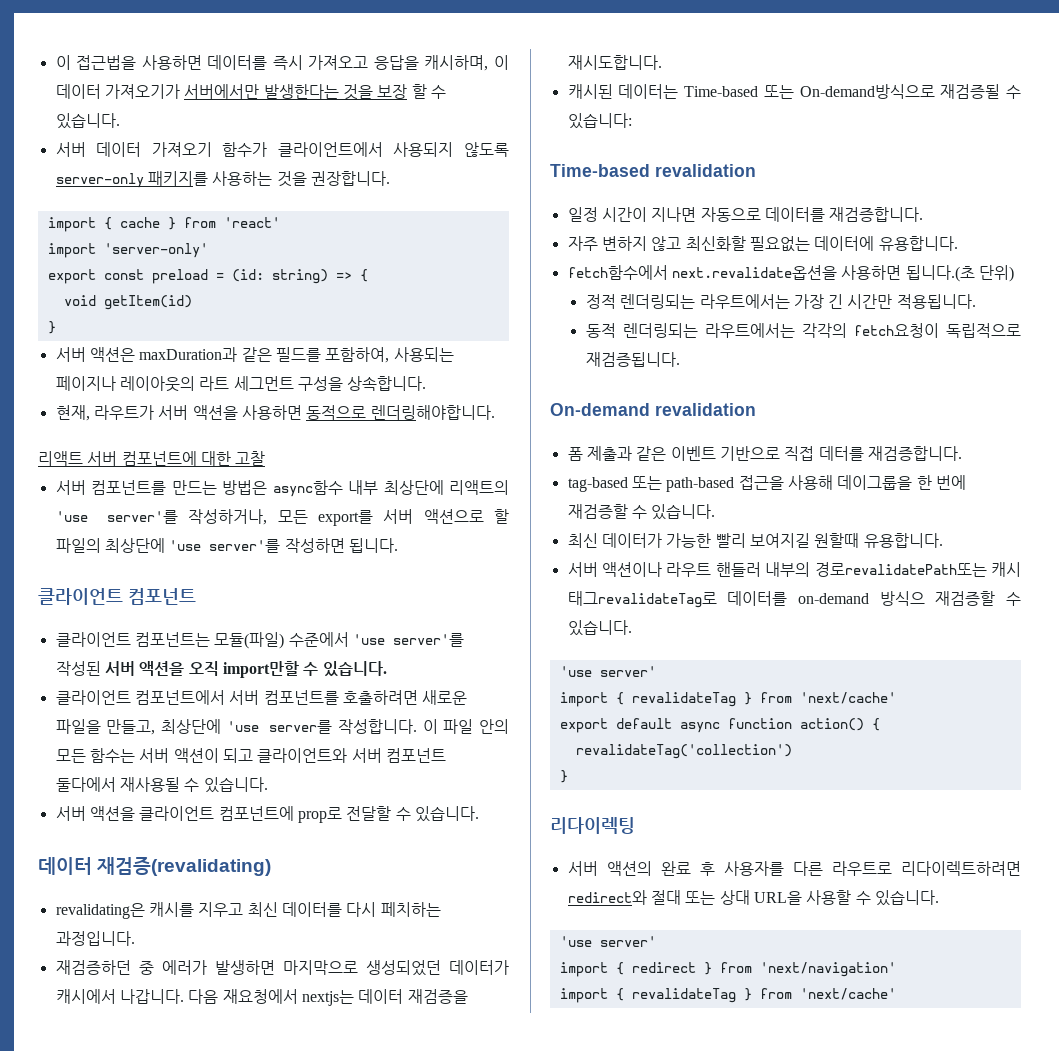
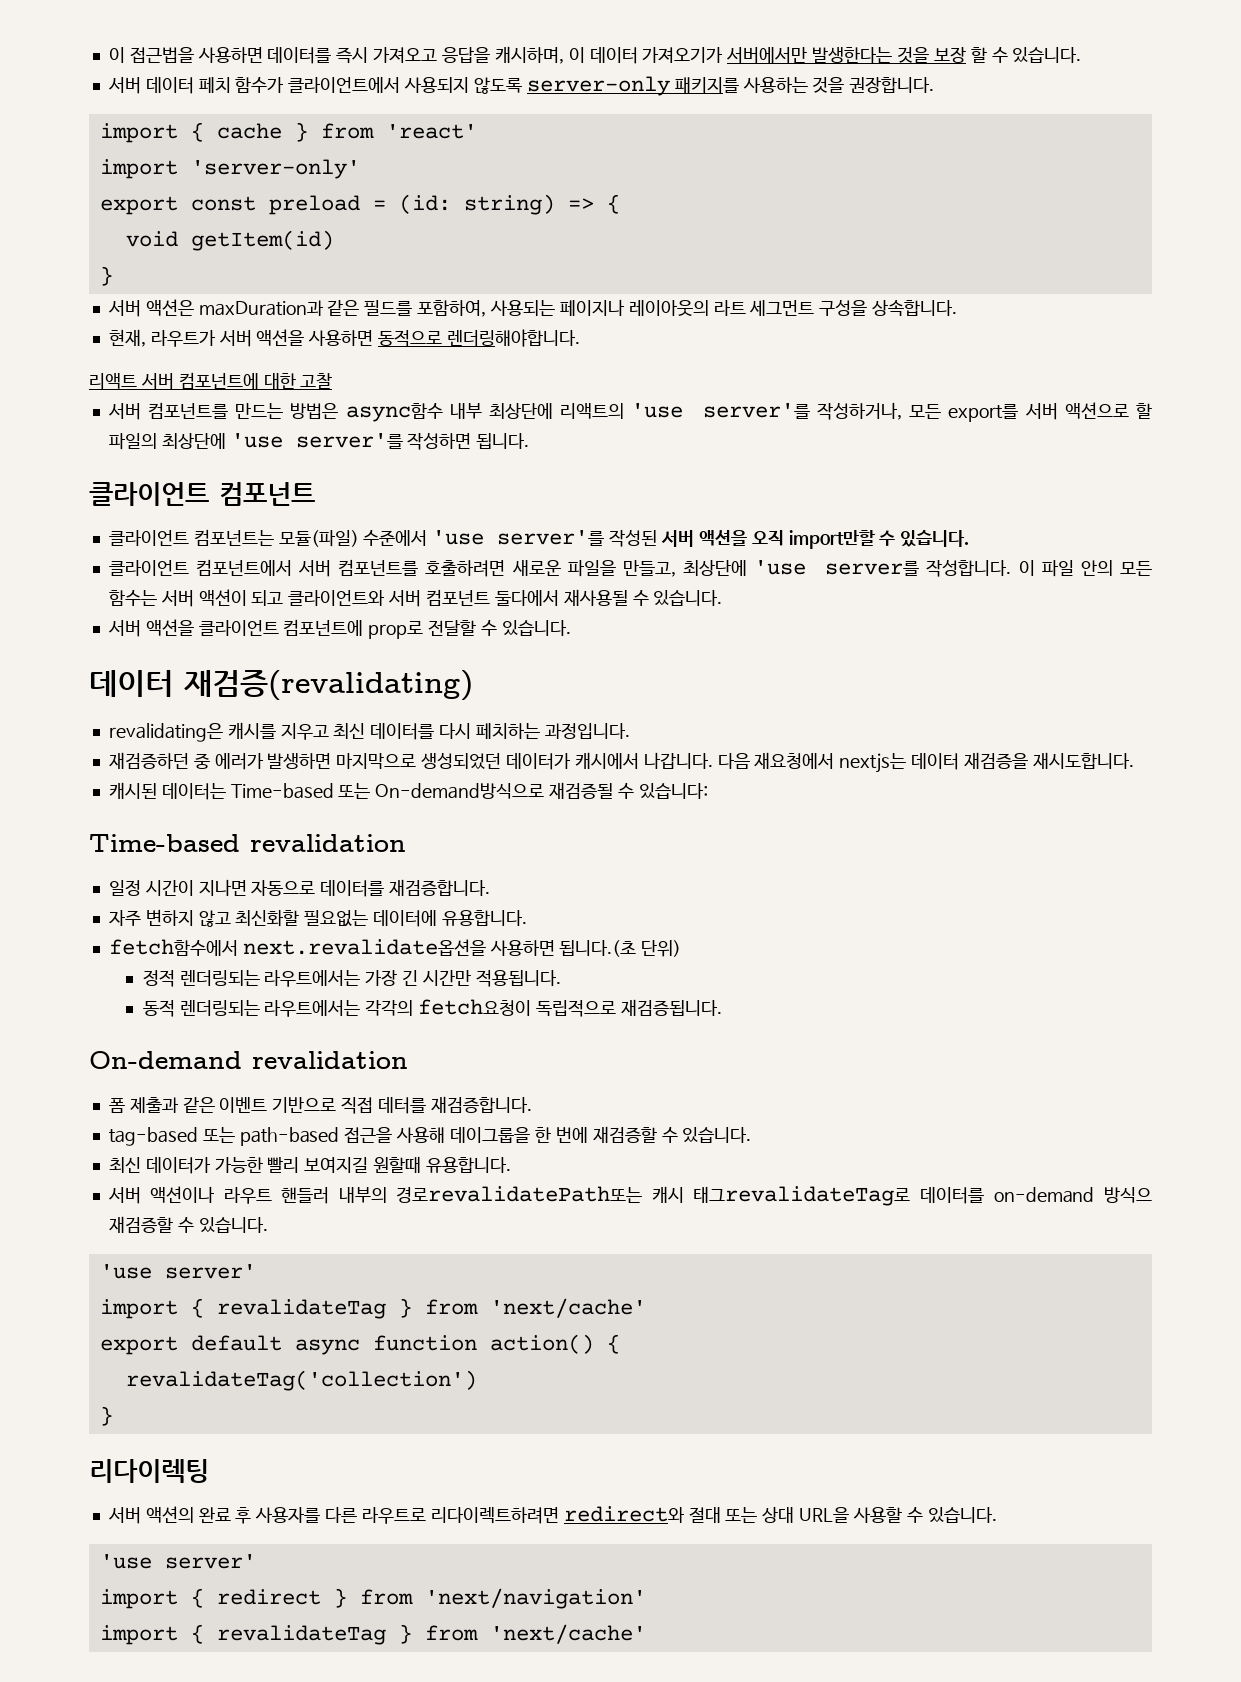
- 서버 데이터 가져오기 함수가 클라이언트에서 사용되지 않도록 server-only 패키지를 사용하는 것을 권장합니다.
+ 서버 데이터 페치 함수가 클라이언트에서 사용되지 않도록 server-only 패키지를 사용하는 것을 권장합니다.

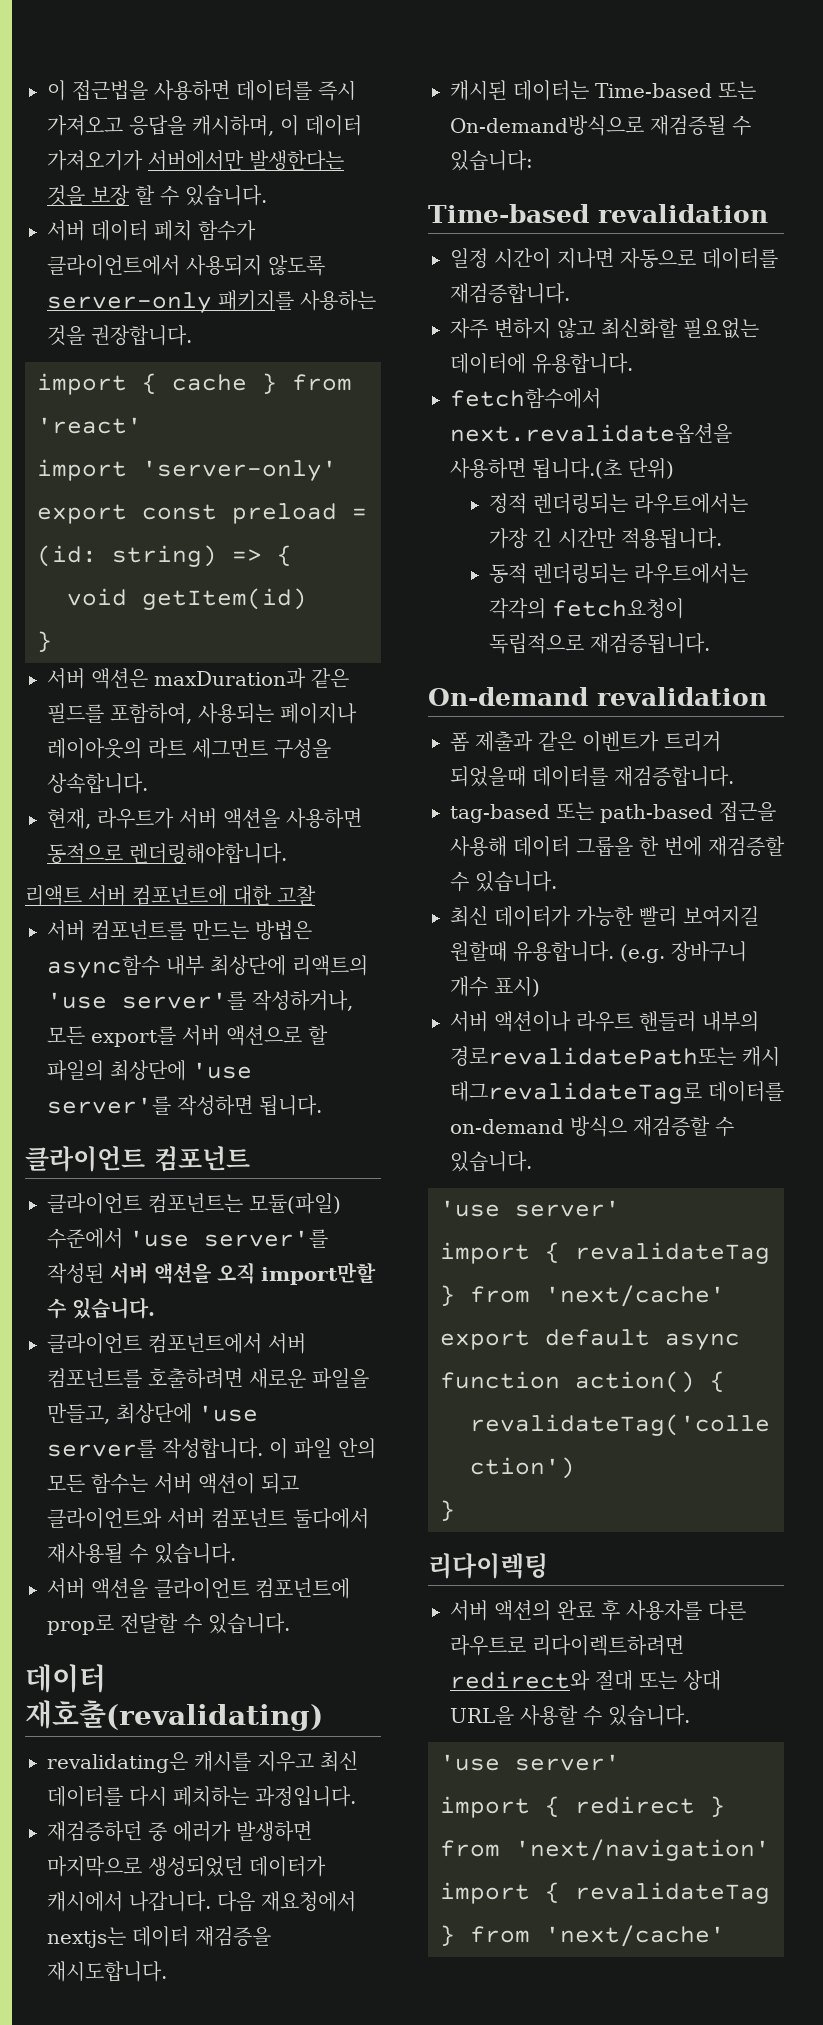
- 데이터 재검증(revalidating)
+ 데이터 재호출(revalidating)
- 폼 제출과 같은 이벤트 기반으로 직접 데터를 재검증합니다.
+ 폼 제출과 같은 이벤트가 트리거 되었을때 데이터를 재검증합니다.
- tag-based 또는 path-based 접근을 사용해 데이그룹을 한 번에 재검증할 수 있습니다.
+ tag-based 또는 path-based 접근을 사용해 데이터 그룹을 한 번에 재검증할 수 있습니다.
+ (e.g. 장바구니 개수 표시)

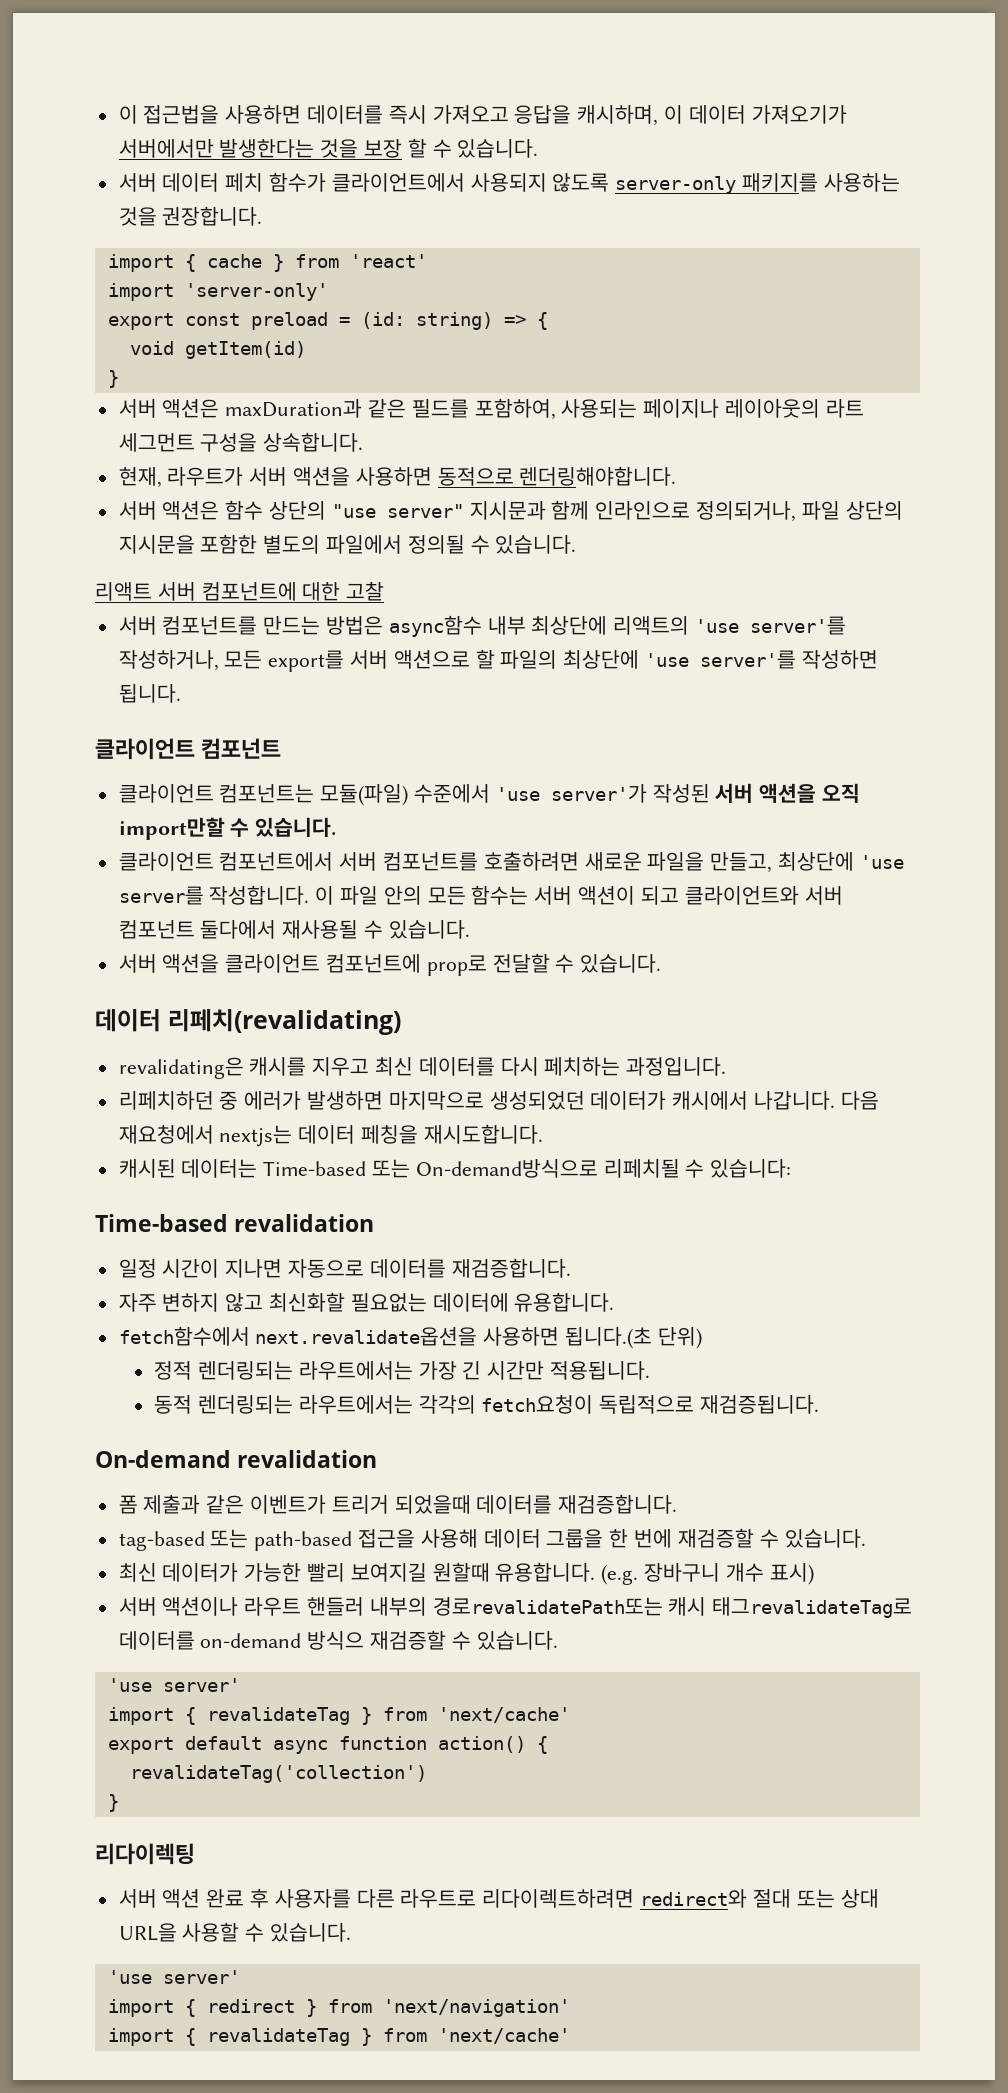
+ 서버 액션은 함수 상단의 "use server" 지시문과 함께 인라인으로 정의되거나, 파일 상단의 지시문을 포함한 별도의 파일에서 정의될 수 있습니다.
- 클라이언트 컴포넌트는 모듈(파일) 수준에서 'use server'를 작성된 서버 액션을 오직 import만할 수 있습니다.
+ 클라이언트 컴포넌트는 모듈(파일) 수준에서 'use server'가 작성된 서버 액션을 오직 import만할 수 있습니다.
- 데이터 재호출(revalidating)
+ 데이터 리페치(revalidating)
- 재검증하던 중 에러가 발생하면 마지막으로 생성되었던 데이터가 캐시에서 나갑니다.
+ 리페치하던 중 에러가 발생하면 마지막으로 생성되었던 데이터가 캐시에서 나갑니다.
- 다음 재요청에서 nextjs는 데이터 재검증을 재시도합니다.
+ 다음 재요청에서 nextjs는 데이터 페칭을 재시도합니다.
- 캐시된 데이터는 Time-based 또는 On-demand방식으로 재검증될 수 있습니다:
+ 캐시된 데이터는 Time-based 또는 On-demand방식으로 리페치될 수 있습니다:
- 서버 액션의 완료 후 사용자를 다른 라우트로 리다이렉트하려면 redirect와 절대 또는 상대 URL을 사용할 수 있습니다.
+ 서버 액션 완료 후 사용자를 다른 라우트로 리다이렉트하려면 redirect와 절대 또는 상대 URL을 사용할 수 있습니다.

